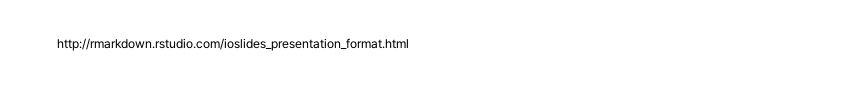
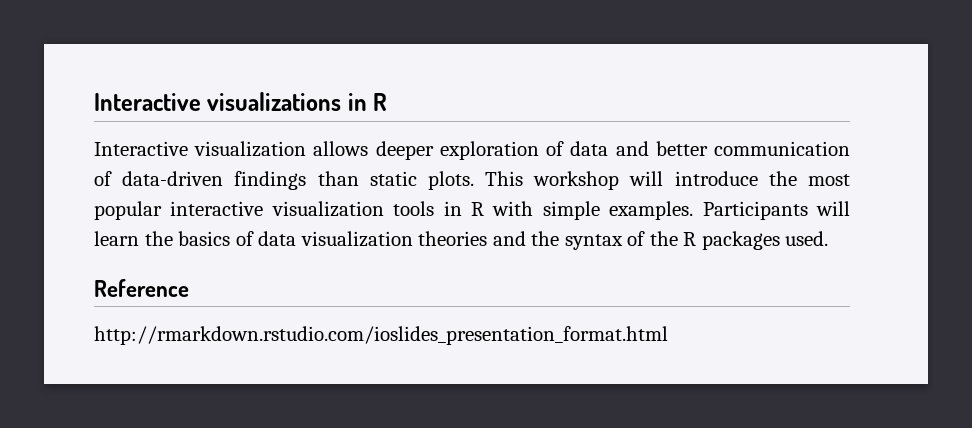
+ Interactive visualizations in R
+ Interactive visualization allows deeper exploration of data and better communication of data-driven findings than static plots. This workshop will introduce the most popular interactive visualization tools in R with simple examples. Participants will learn the basics of data visualization theories and the syntax of the R packages used.
+ Reference

